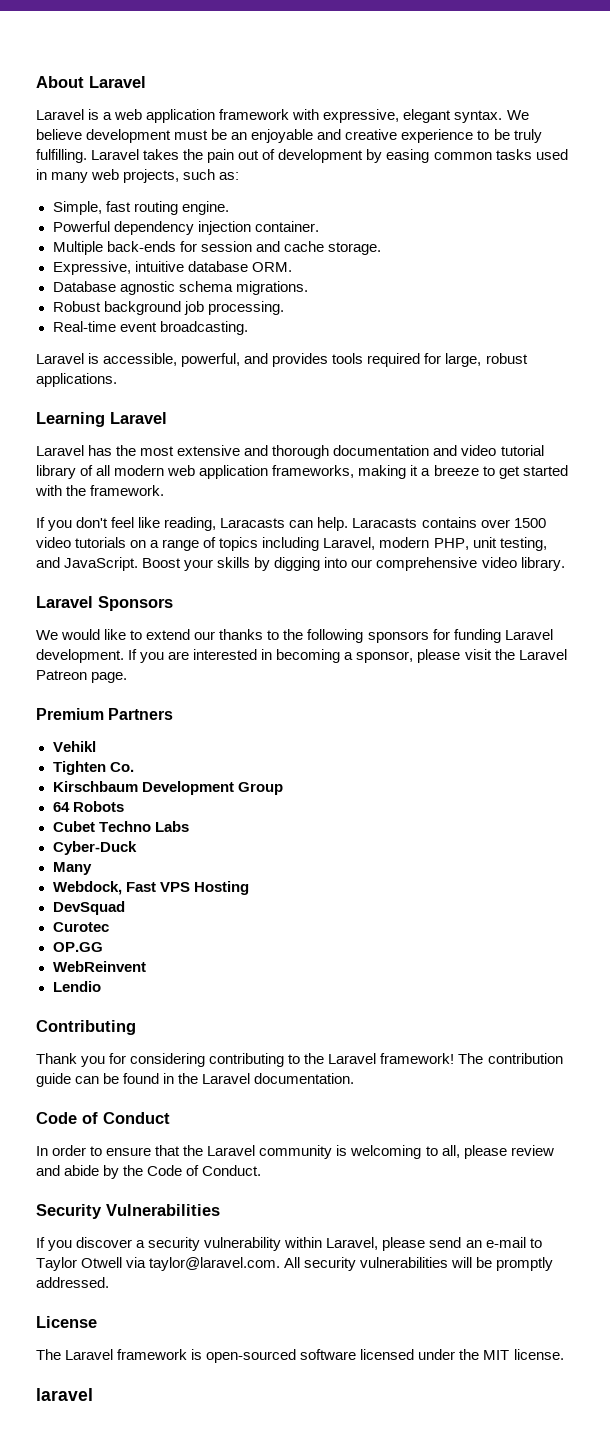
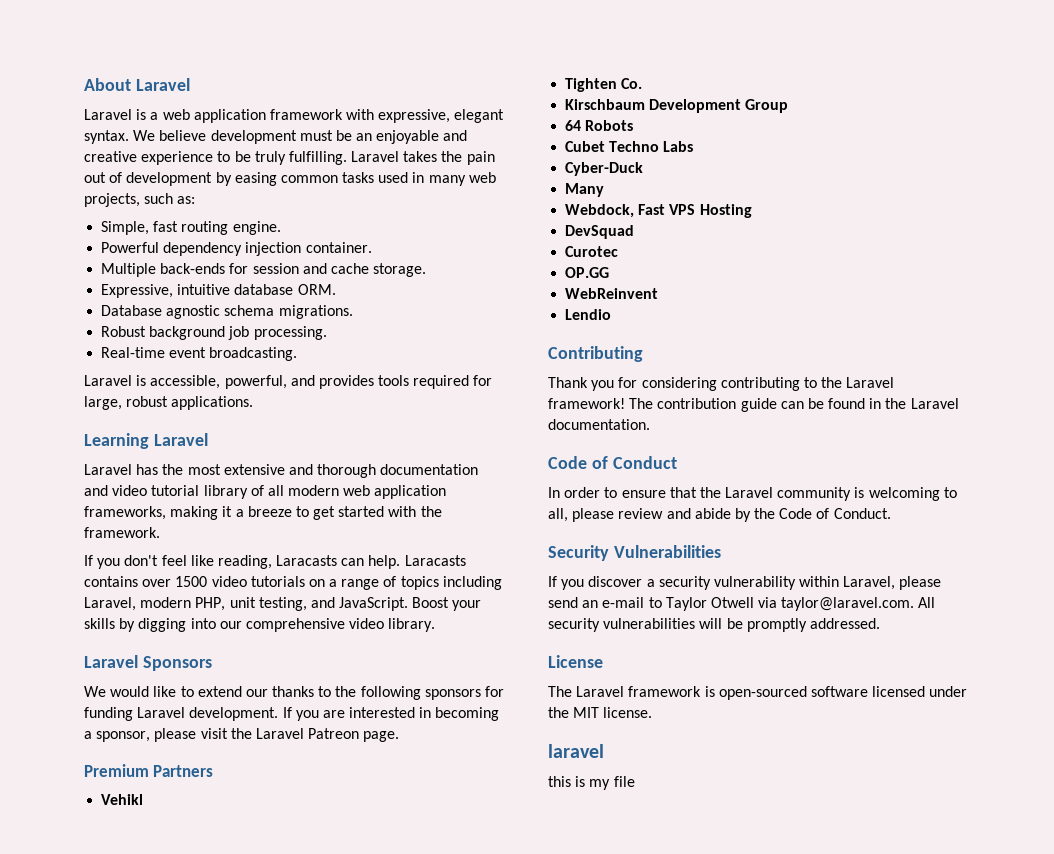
+ this is my file

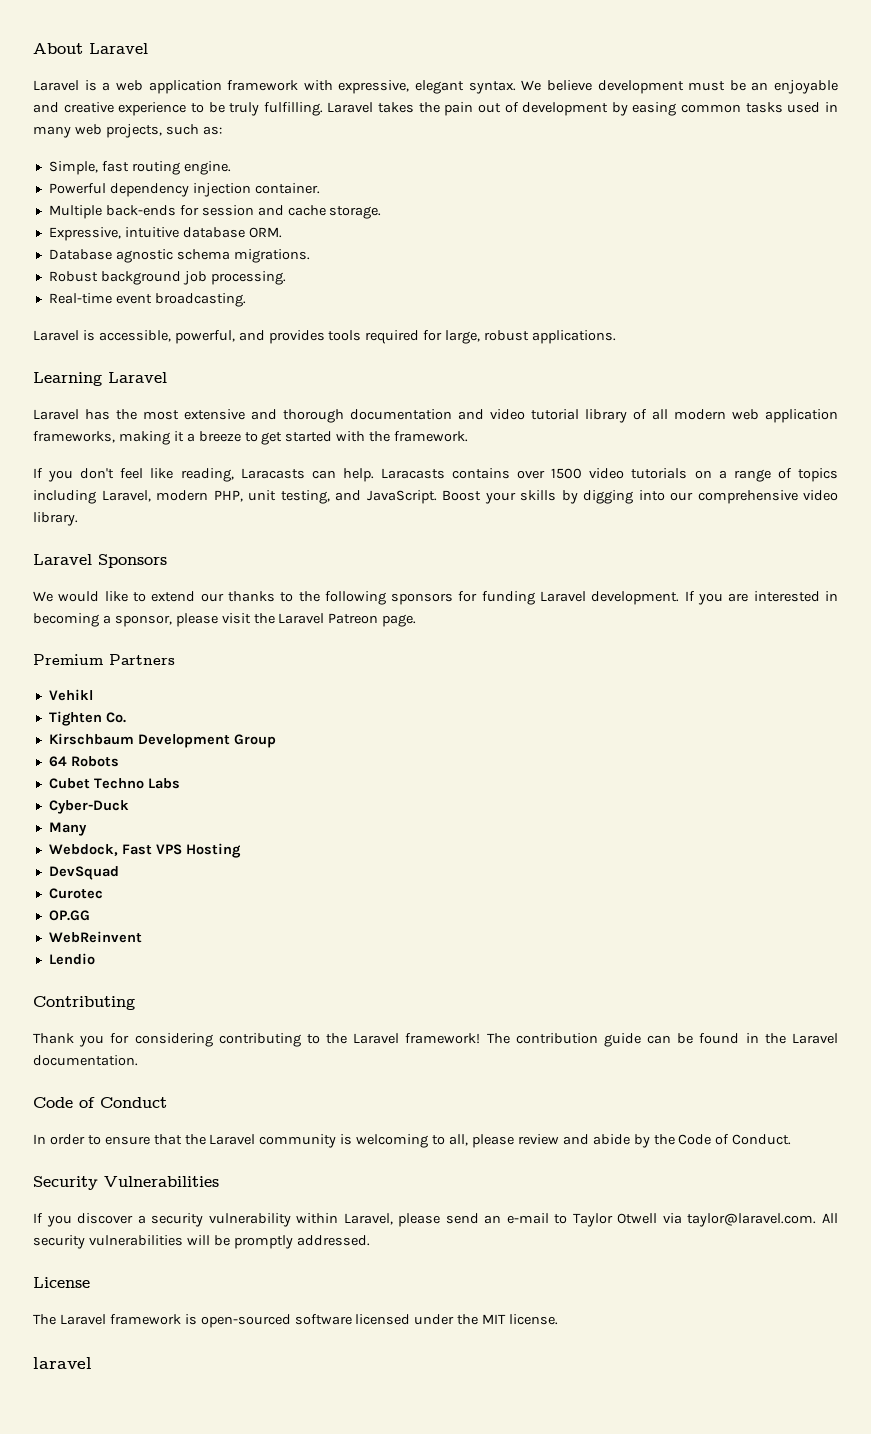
- this is my file

